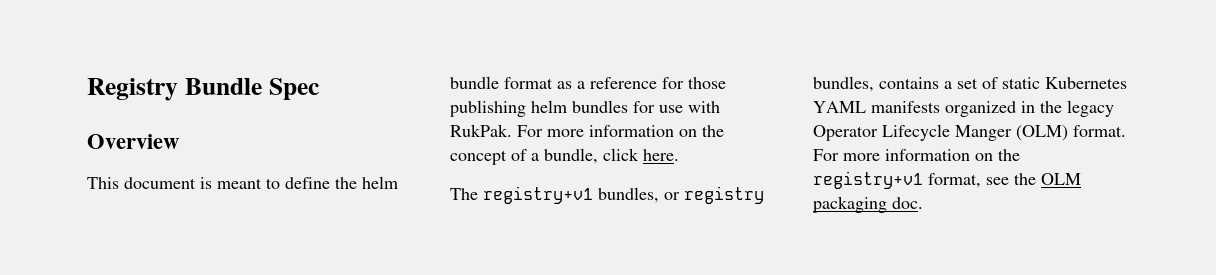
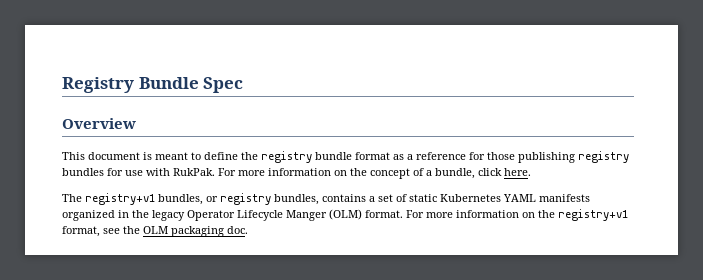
- This document is meant to define the helm bundle format as a reference for those publishing helm bundles for use with RukPak.
+ This document is meant to define the registry bundle format as a reference for those publishing registry bundles for use with RukPak.

